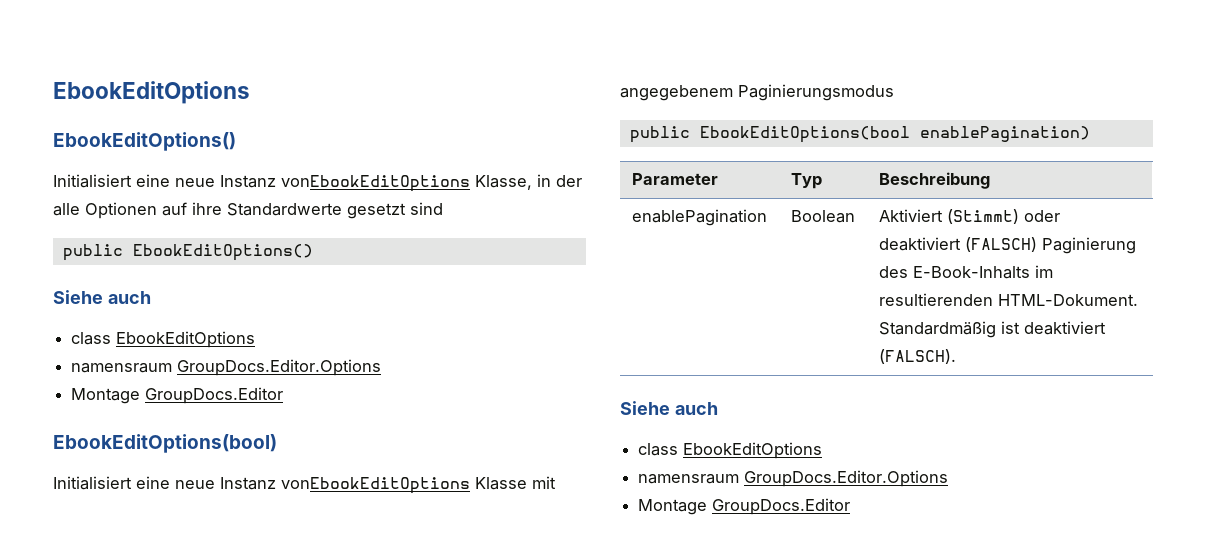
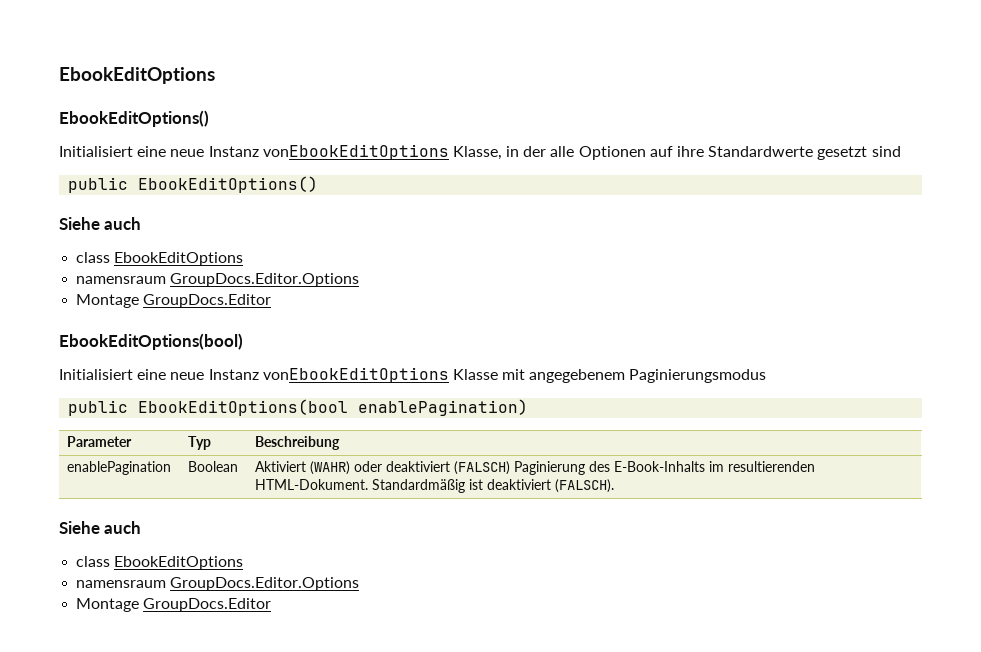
- enablePagination | Boolean | Aktiviert (Stimmt) oder deaktiviert (FALSCH) Paginierung des E-Book-Inhalts im resultierenden HTML-Dokument. Standardmäßig ist deaktiviert (FALSCH).
+ enablePagination | Boolean | Aktiviert (WAHR) oder deaktiviert (FALSCH) Paginierung des E-Book-Inhalts im resultierenden HTML-Dokument. Standardmäßig ist deaktiviert (FALSCH).

